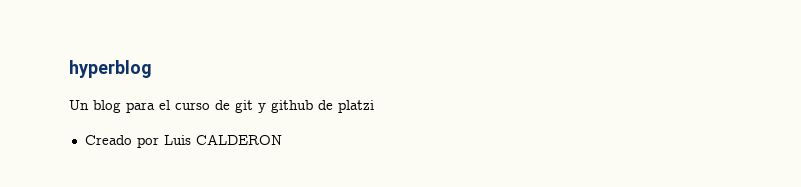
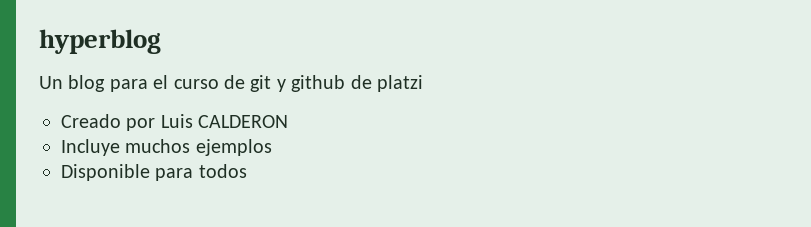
+ Incluye muchos ejemplos
+ Disponible para todos

